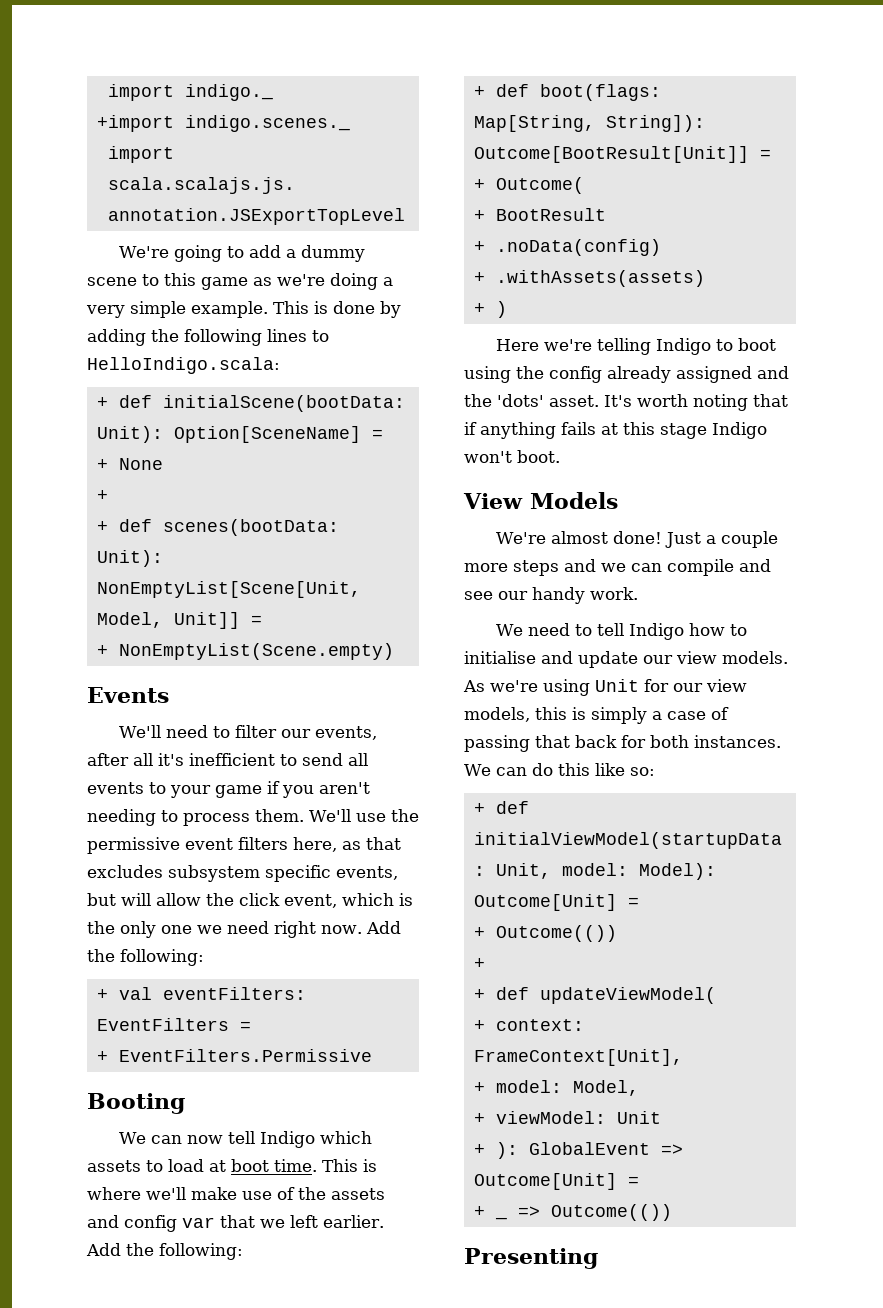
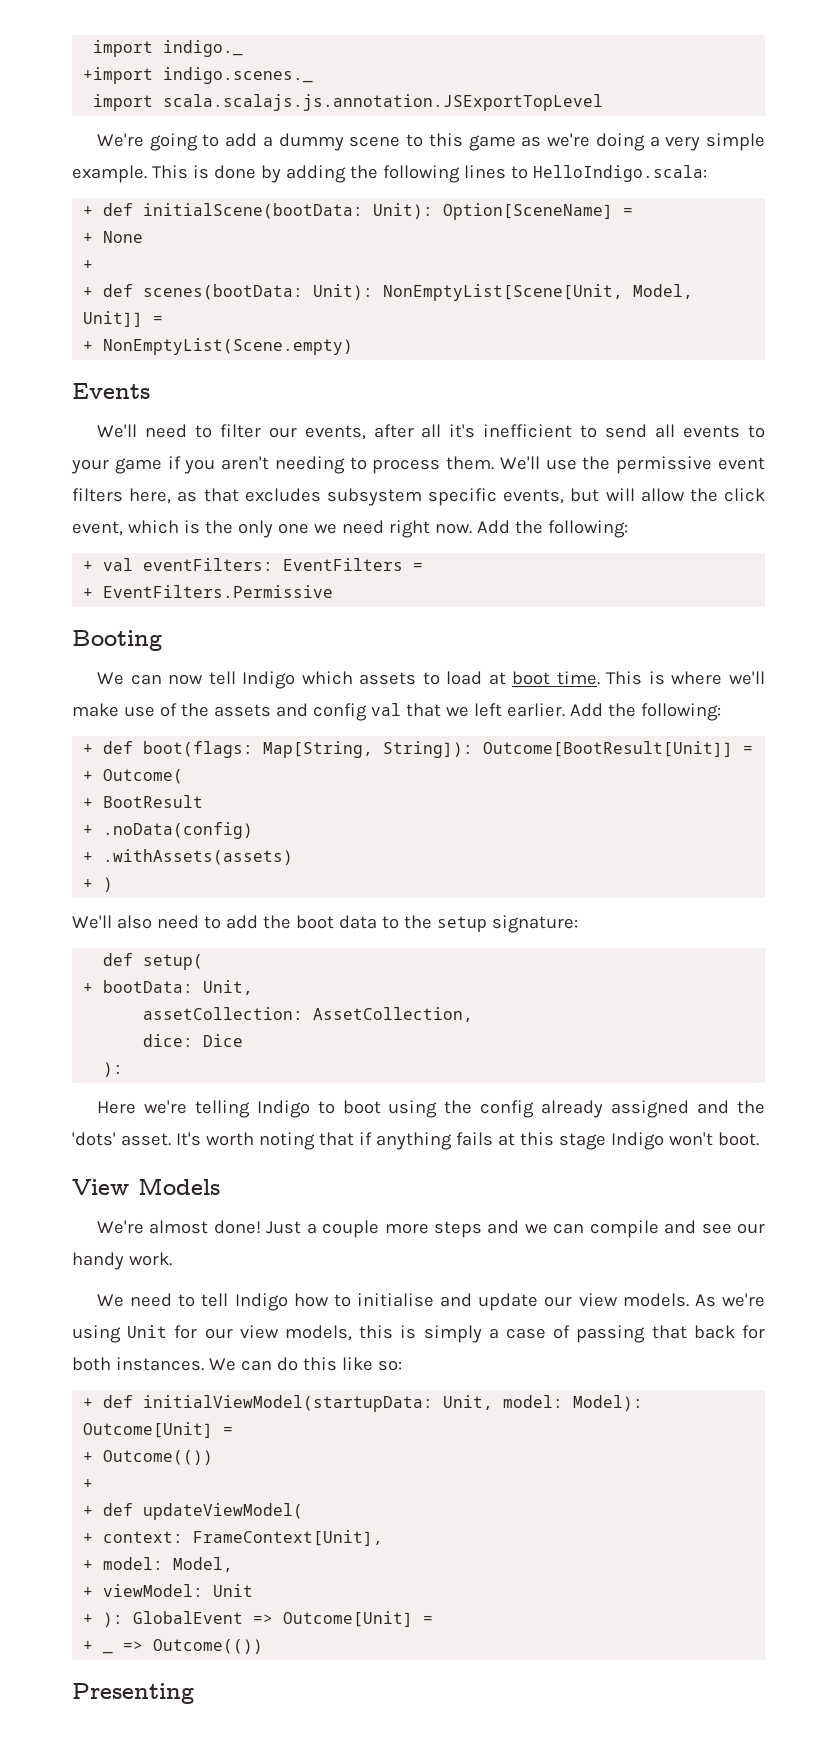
- This is where we'll make use of the assets and config var that we left earlier.
+ This is where we'll make use of the assets and config val that we left earlier.
+ We'll also need to add the boot data to the setup signature:
+ def setup(
+ + bootData: Unit,
+ assetCollection: AssetCollection,
+ dice: Dice
+ ):

